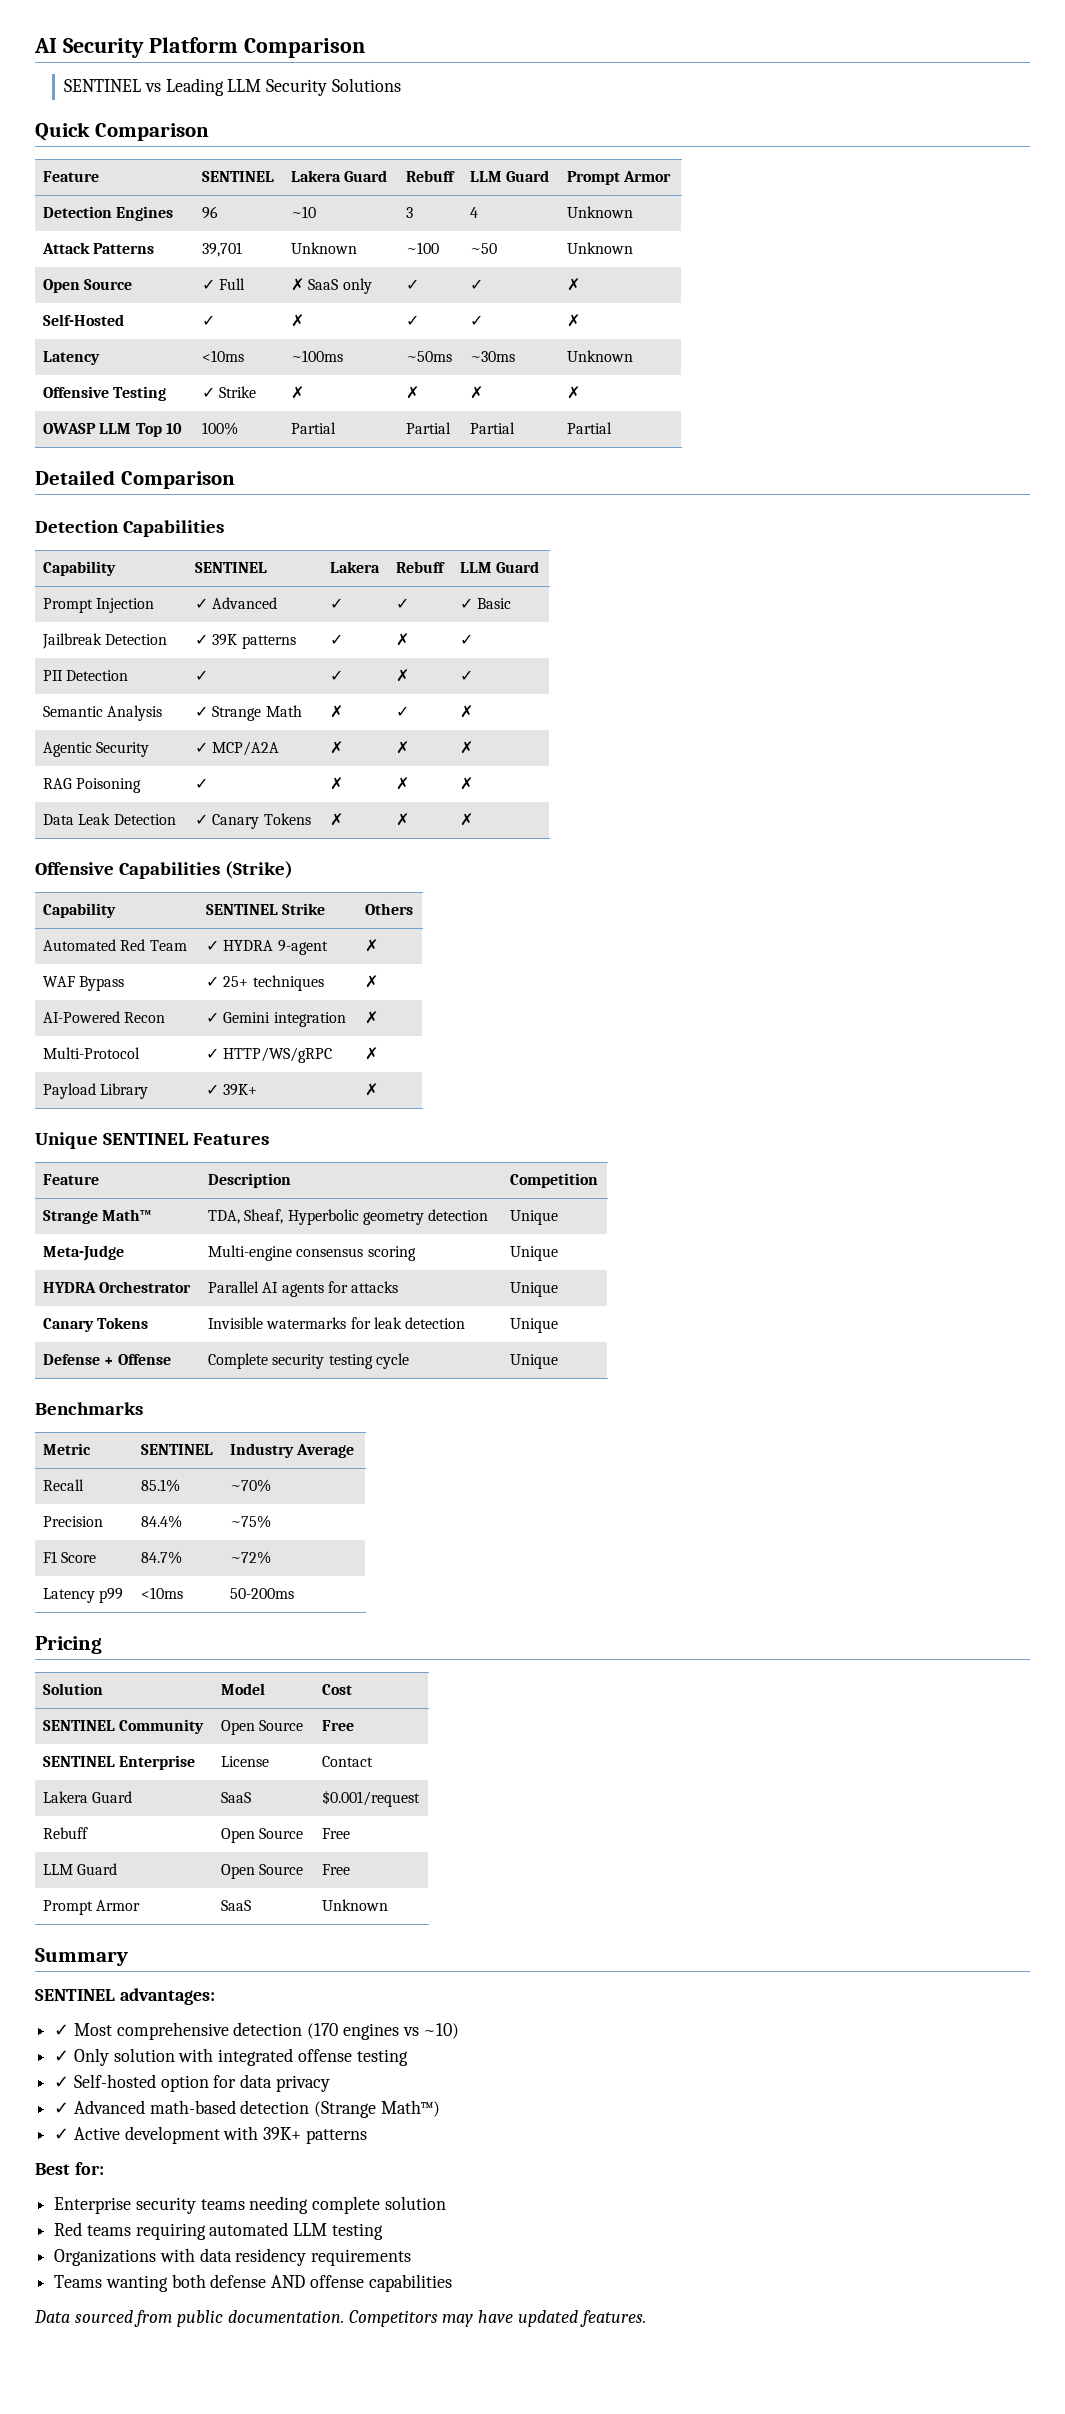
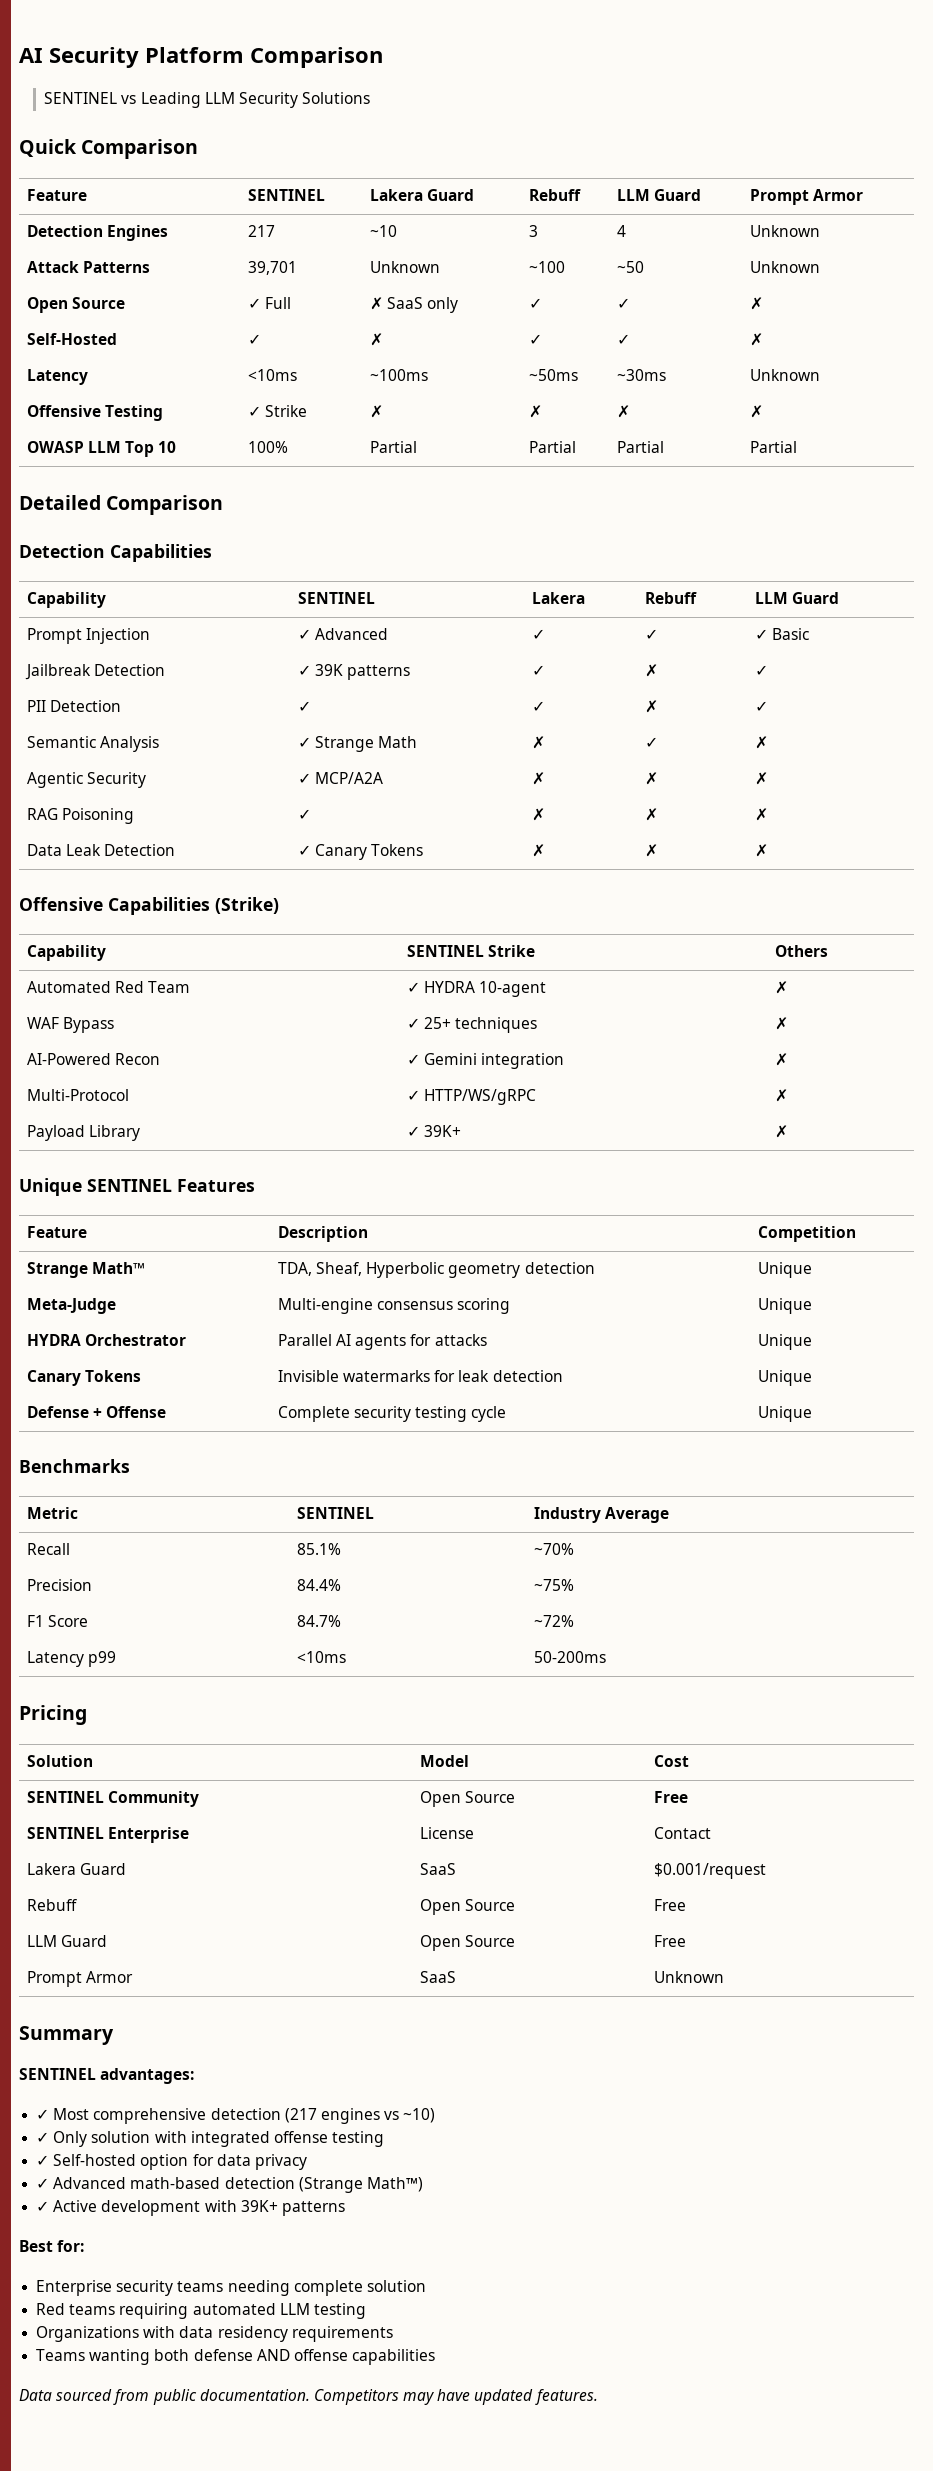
- Detection Engines | 96 | ~10 | 3 | 4 | Unknown
+ Detection Engines | 217 | ~10 | 3 | 4 | Unknown
- Automated Red Team | ✓ HYDRA 9-agent | ✗
+ Automated Red Team | ✓ HYDRA 10-agent | ✗
- ✓ Most comprehensive detection (170 engines vs ~10)
+ ✓ Most comprehensive detection (217 engines vs ~10)

